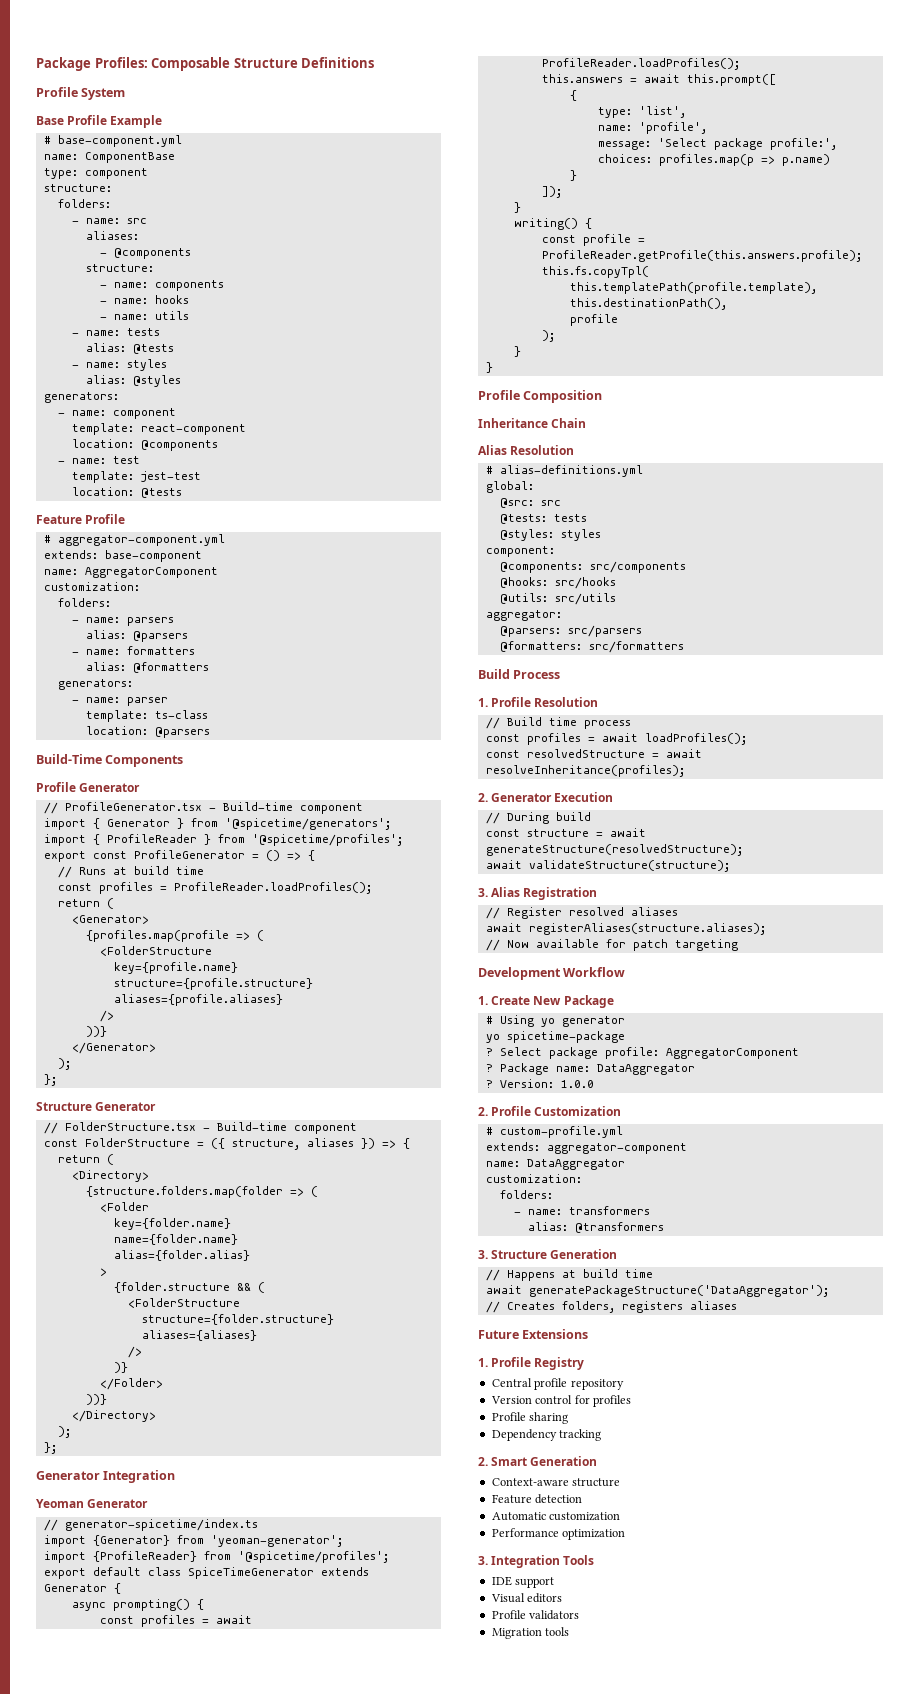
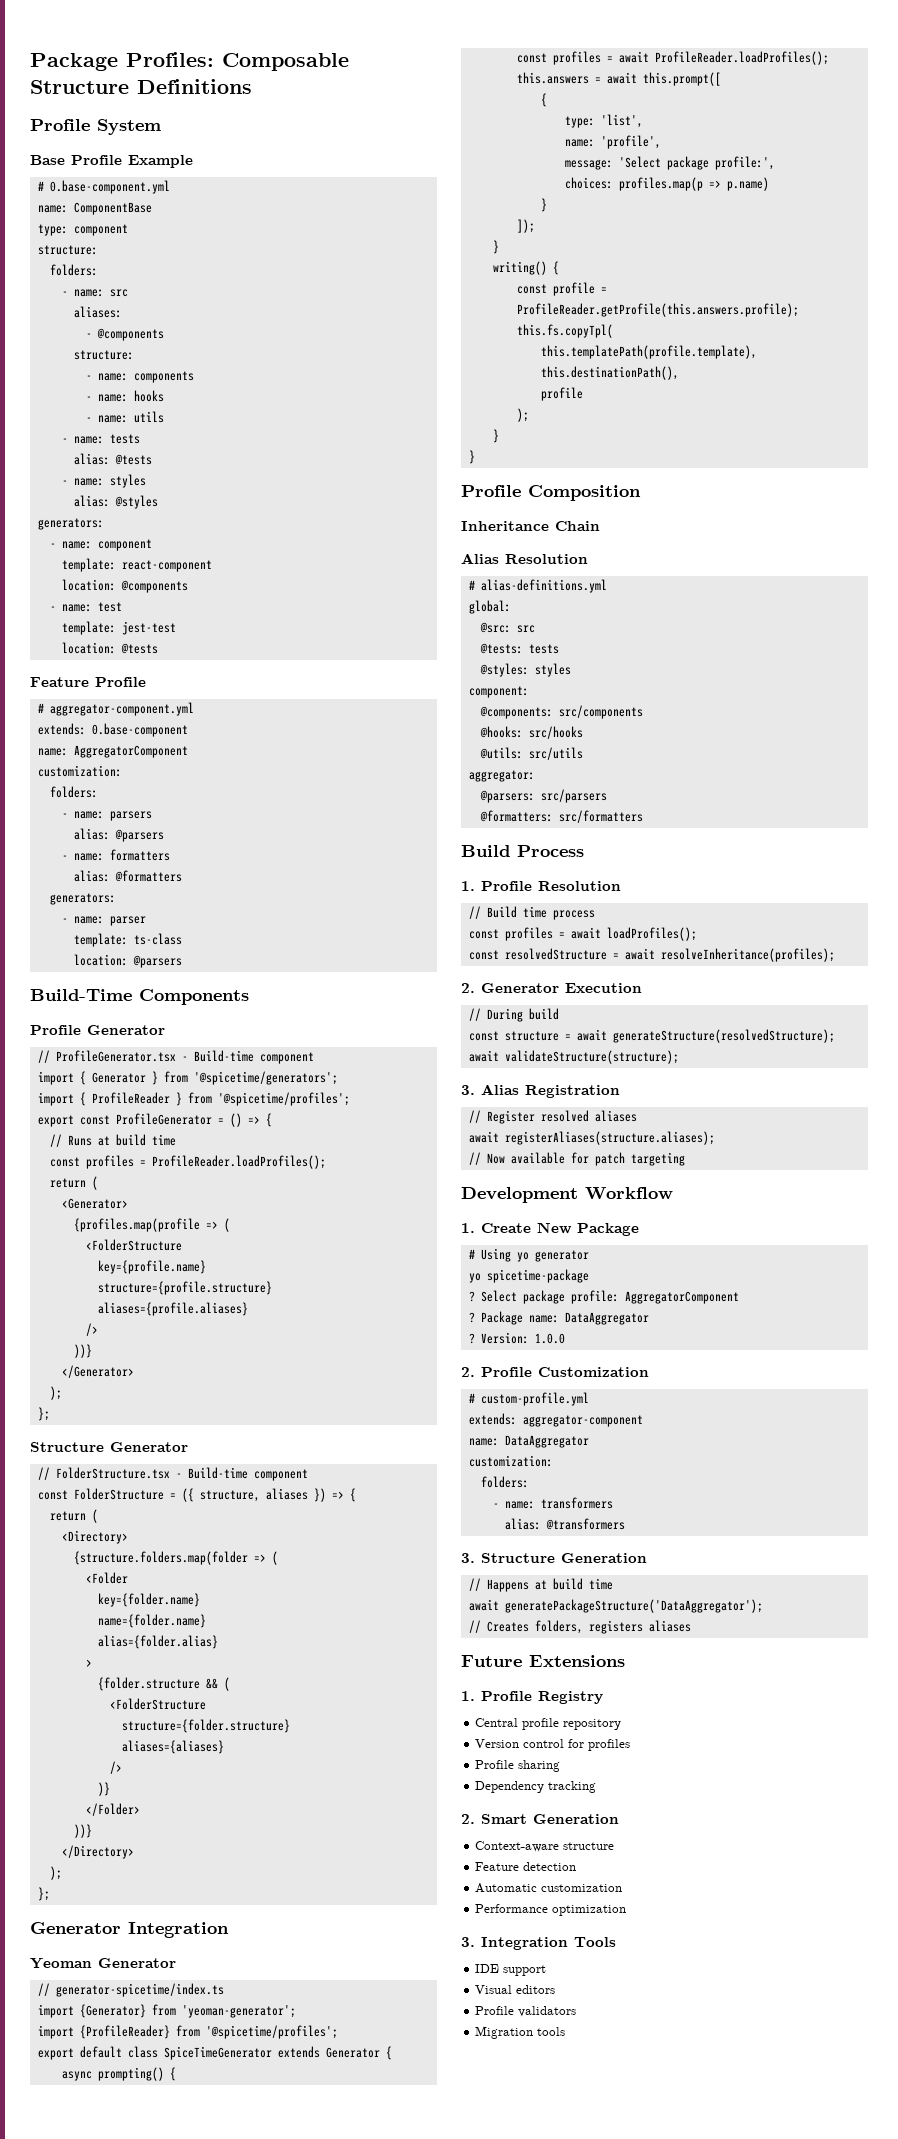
- # base-component.yml
+ # 0.base-component.yml
- extends: base-component
+ extends: 0.base-component

